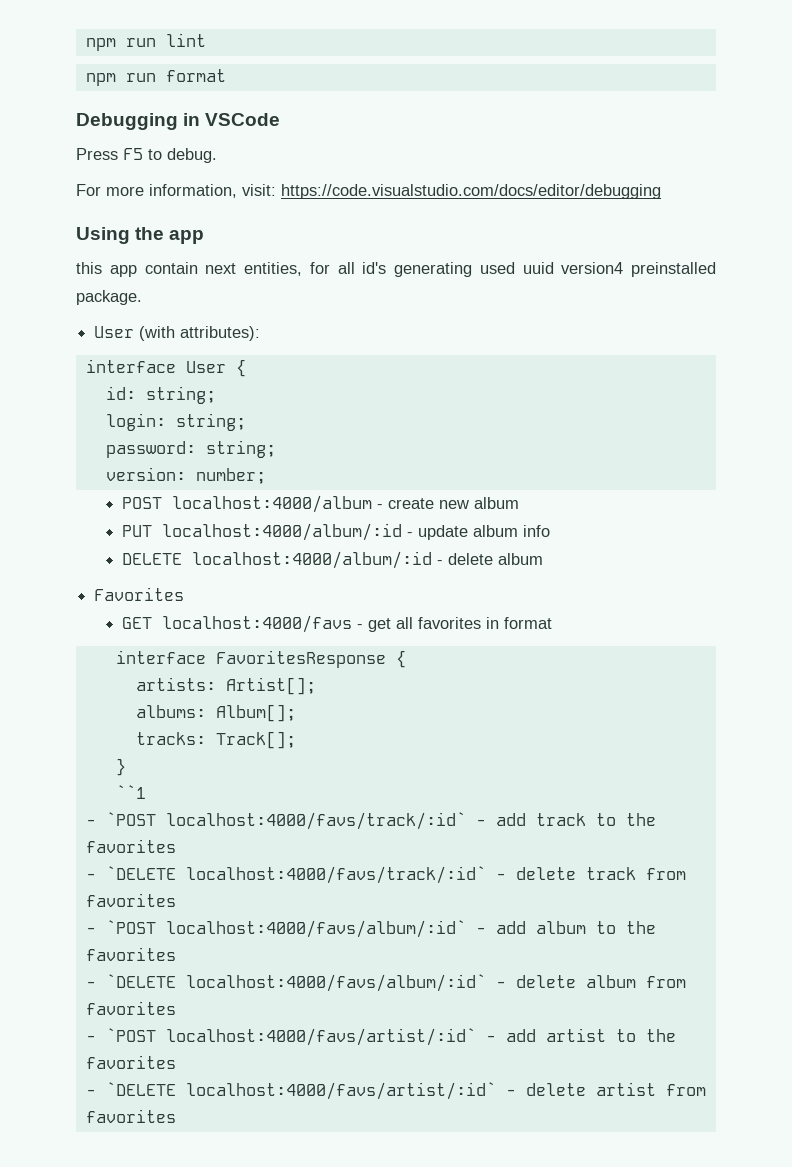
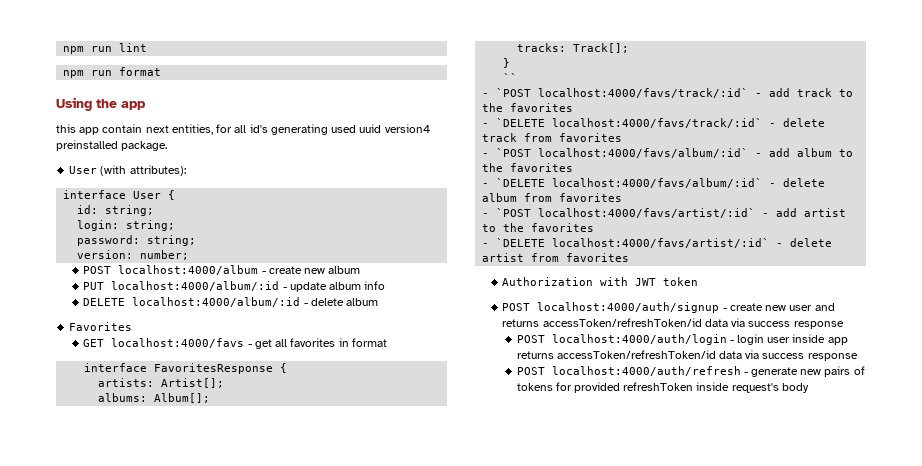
- Debugging in VSCode
- Press F5 to debug.
- For more information, visit: https://code.visualstudio.com/docs/editor/debugging
- ``1
+ ``
+ Authorization with JWT token
+ POST localhost:4000/auth/signup - create new user and returns accessToken/refreshToken/id data via success response
+ POST localhost:4000/auth/login - login user inside app returns accessToken/refreshToken/id data via success response
+ POST localhost:4000/auth/refresh - generate new pairs of tokens for provided refreshToken inside request's body

